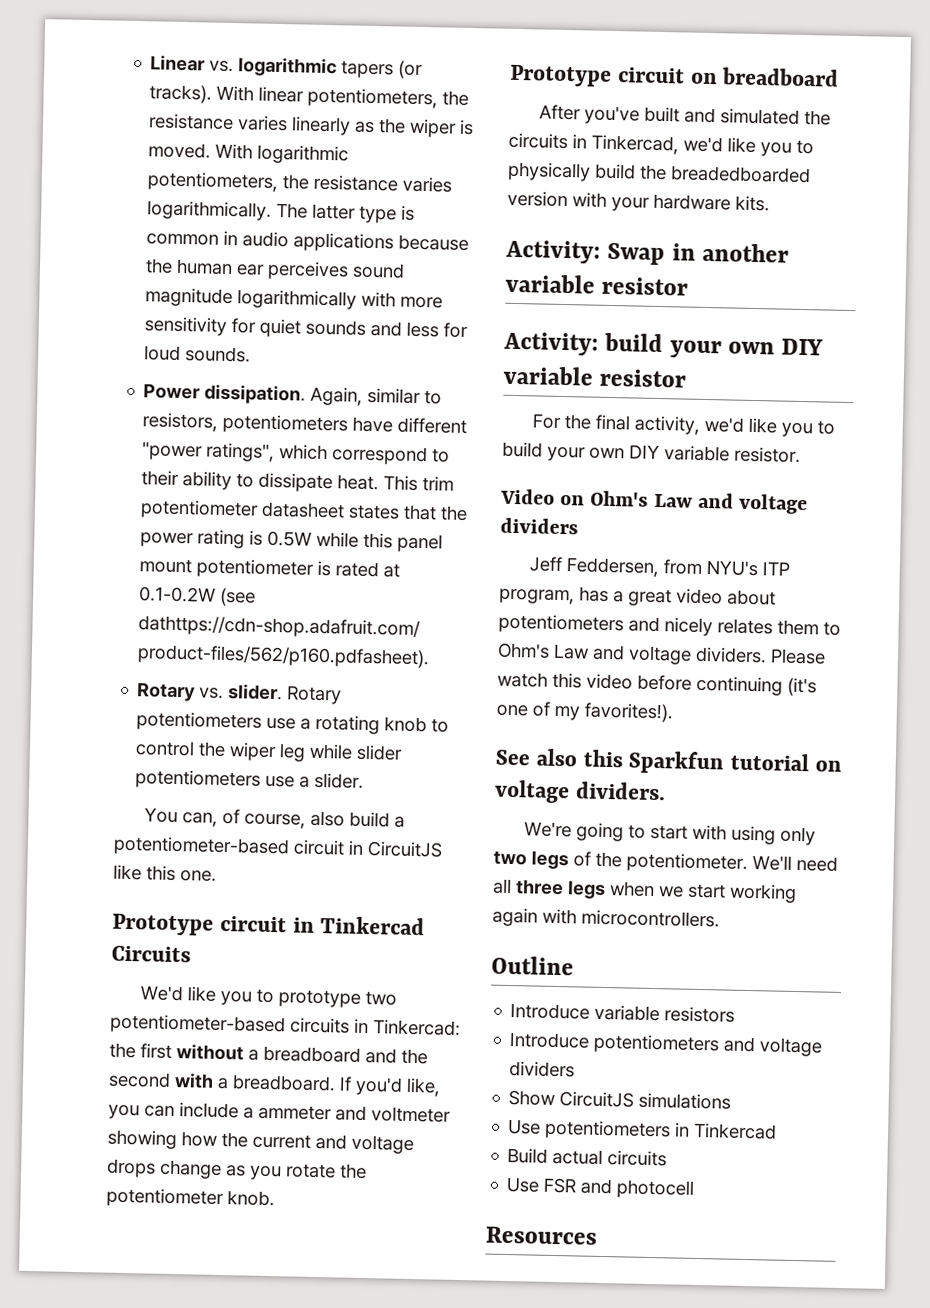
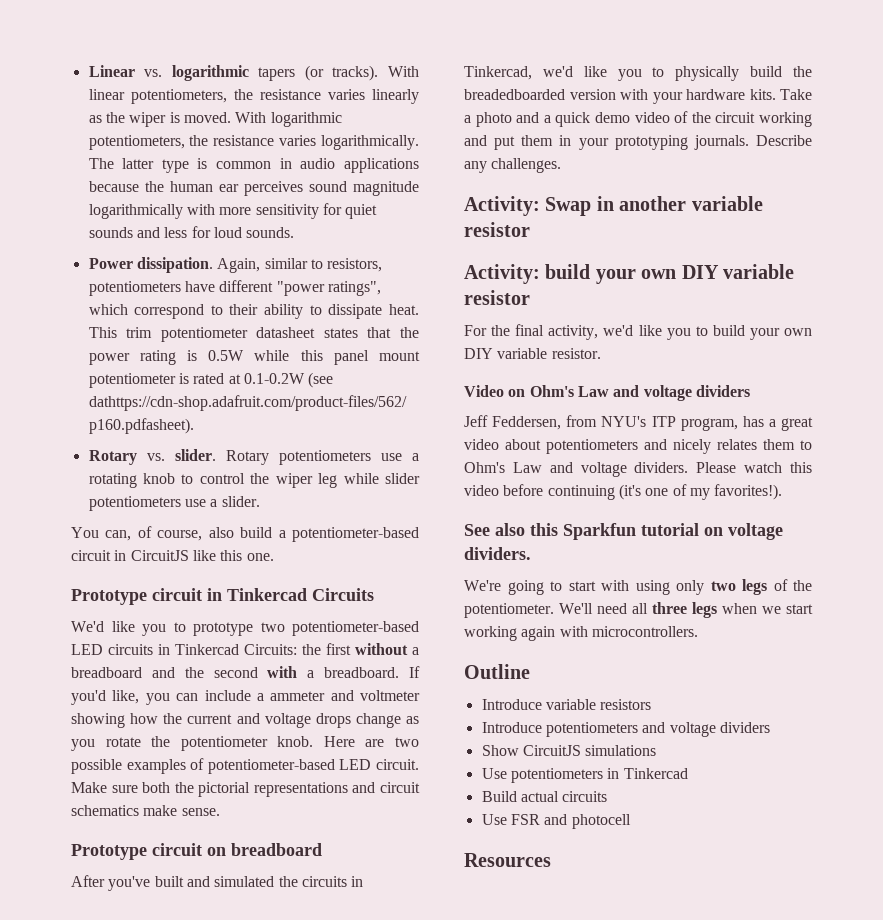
- We'd like you to prototype two potentiometer-based circuits in Tinkercad: the first without a breadboard and the second with a breadboard.
+ We'd like you to prototype two potentiometer-based LED circuits in Tinkercad Circuits: the first without a breadboard and the second with a breadboard.
+ Here are two possible examples of potentiometer-based LED circuit. Make sure both the pictorial representations and circuit schematics make sense.
+ Take a photo and a quick demo video of the circuit working and put them in your prototyping journals. Describe any challenges.

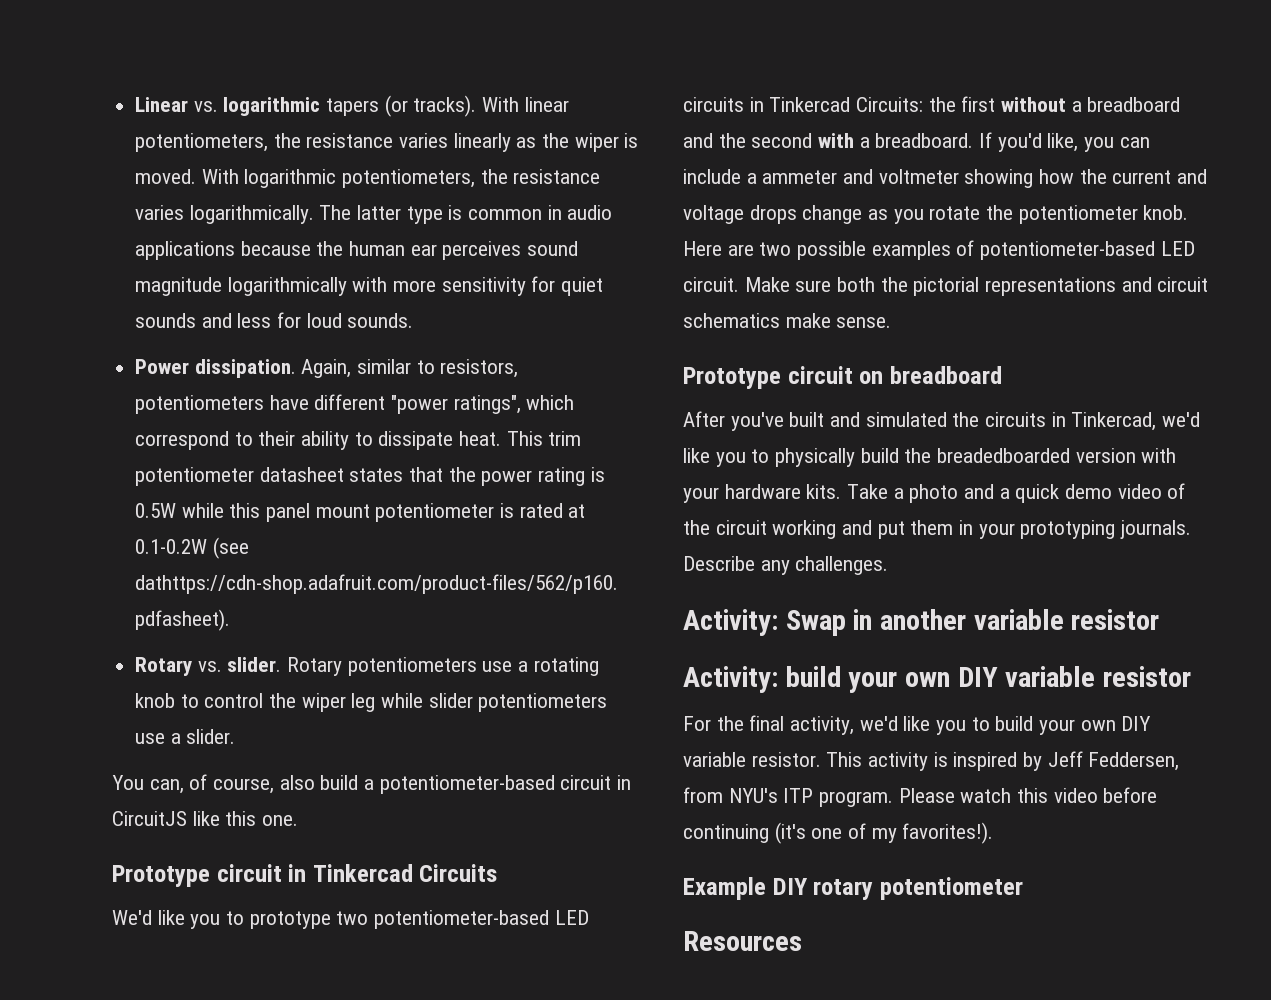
- For the final activity, we'd like you to build your own DIY variable resistor.
- Video on Ohm's Law and voltage dividers
- Jeff Feddersen, from NYU's ITP program, has a great video about potentiometers and nicely relates them to Ohm's Law and voltage dividers.
+ For the final activity, we'd like you to build your own DIY variable resistor. This activity is inspired by Jeff Feddersen, from NYU's ITP program.
- See also this Sparkfun tutorial on voltage dividers.
- We're going to start with using only two legs of the potentiometer. We'll need all three legs when we start working again with microcontrollers.
- Outline
- Introduce variable resistors
- Introduce potentiometers and voltage dividers
- Show CircuitJS simulations
- Use potentiometers in Tinkercad
- Build actual circuits
- Use FSR and photocell
+ Example DIY rotary potentiometer

